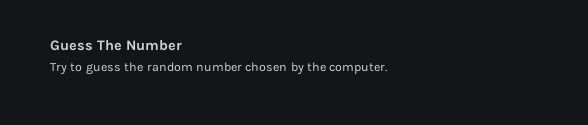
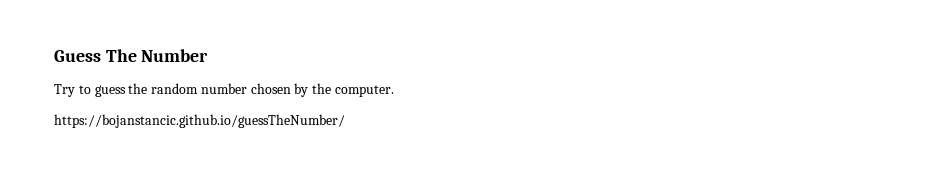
+ https://bojanstancic.github.io/guessTheNumber/

